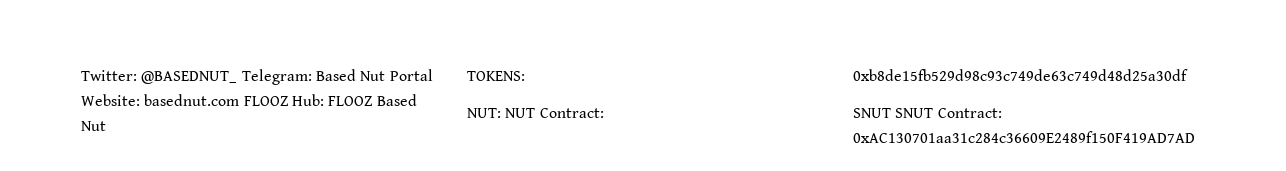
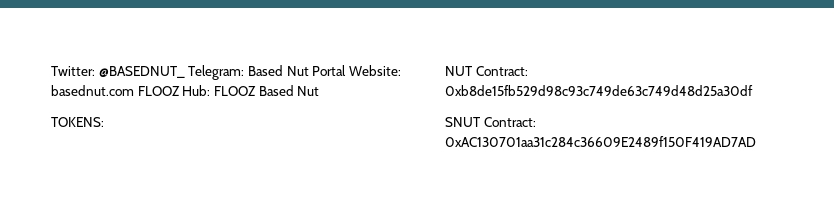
- NUT: NUT Contract: 0xb8de15fb529d98c93c749de63c749d48d25a30df
+ NUT Contract: 0xb8de15fb529d98c93c749de63c749d48d25a30df
- SNUT SNUT Contract: 0xAC130701aa31c284c36609E2489f150F419AD7AD
+ SNUT Contract: 0xAC130701aa31c284c36609E2489f150F419AD7AD

